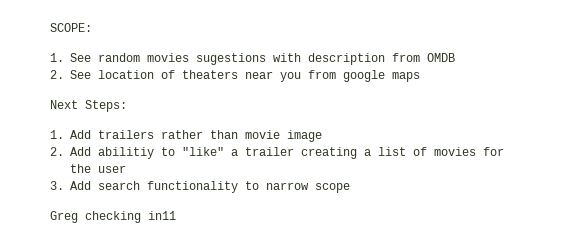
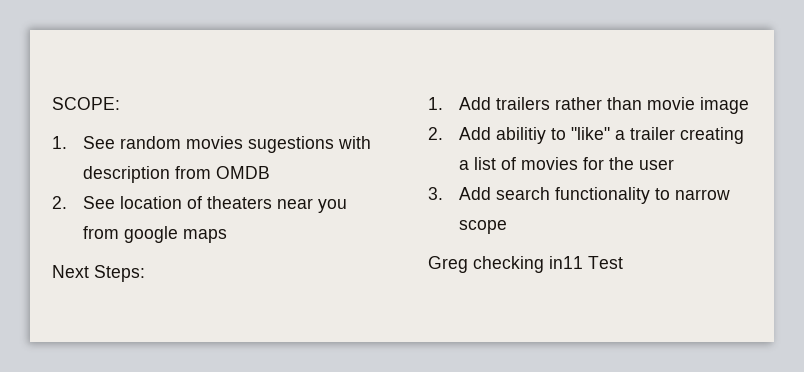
- Greg checking in11
+ Greg checking in11 Test

